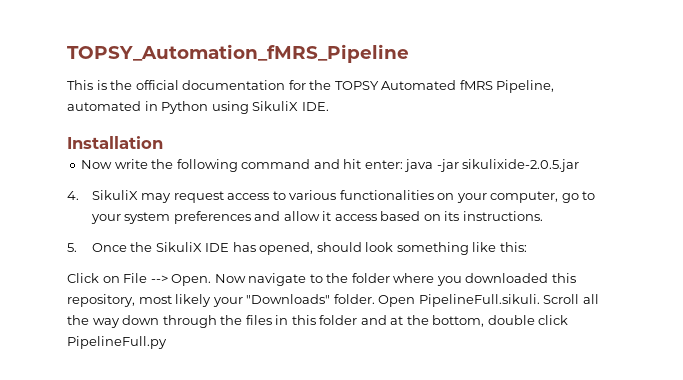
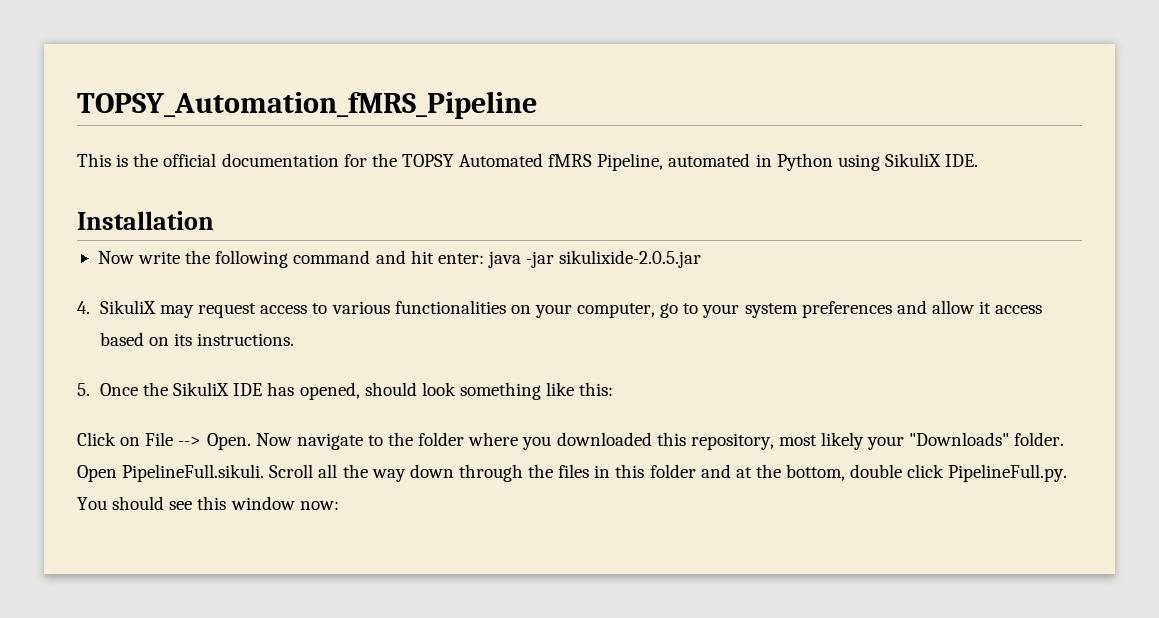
- Open PipelineFull.sikuli. Scroll all the way down through the files in this folder and at the bottom, double click PipelineFull.py
+ Open PipelineFull.sikuli. Scroll all the way down through the files in this folder and at the bottom, double click PipelineFull.py. You should see this window now:

